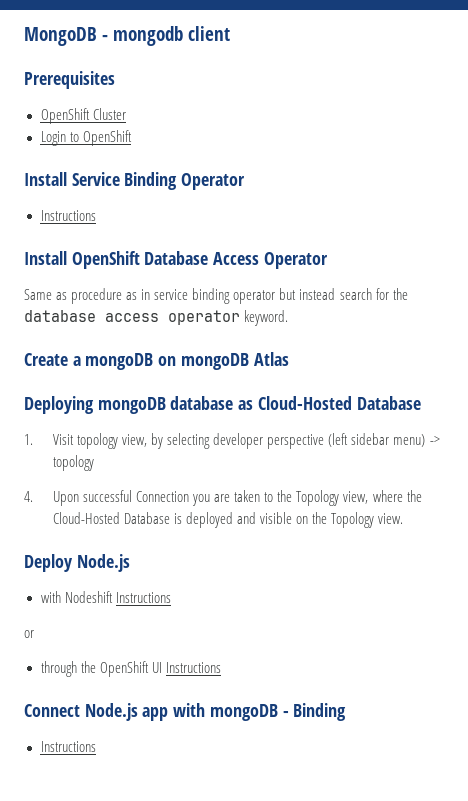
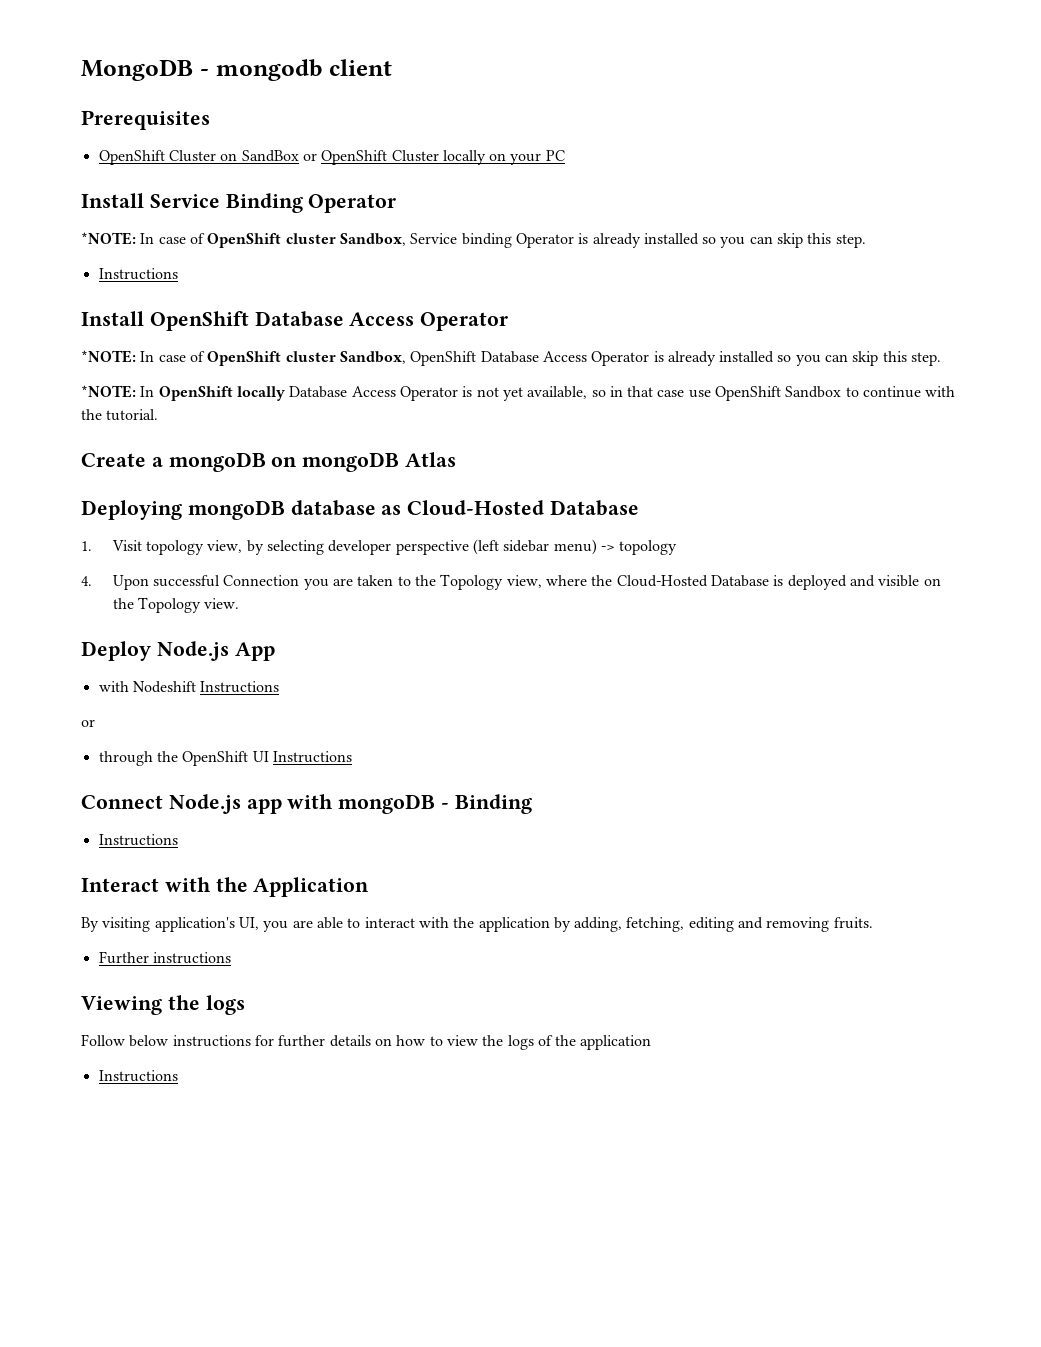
- OpenShift Cluster
- Login to OpenShift
+ OpenShift Cluster on SandBox or OpenShift Cluster locally on your PC
  Install Service Binding Operator
+ *NOTE: In case of OpenShift cluster Sandbox, Service binding Operator is already installed so you can skip this step.
- Same as procedure as in service binding operator but instead search for the database access operator keyword.
+ *NOTE: In case of OpenShift cluster Sandbox, OpenShift Database Access Operator is already installed so you can skip this step.
+ *NOTE: In OpenShift locally Database Access Operator is not yet available, so in that case use OpenShift Sandbox to continue with the tutorial.
- Deploy Node.js
+ Deploy Node.js App
+ Interact with the Application
+ By visiting application's UI, you are able to interact with the application by adding, fetching, editing and removing fruits.
+ Further instructions
+ Viewing the logs
+ Follow below instructions for further details on how to view the logs of the application
+ Instructions

